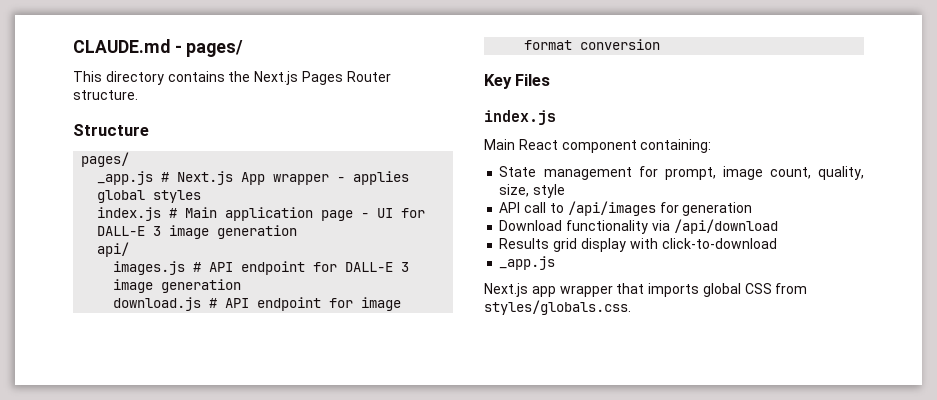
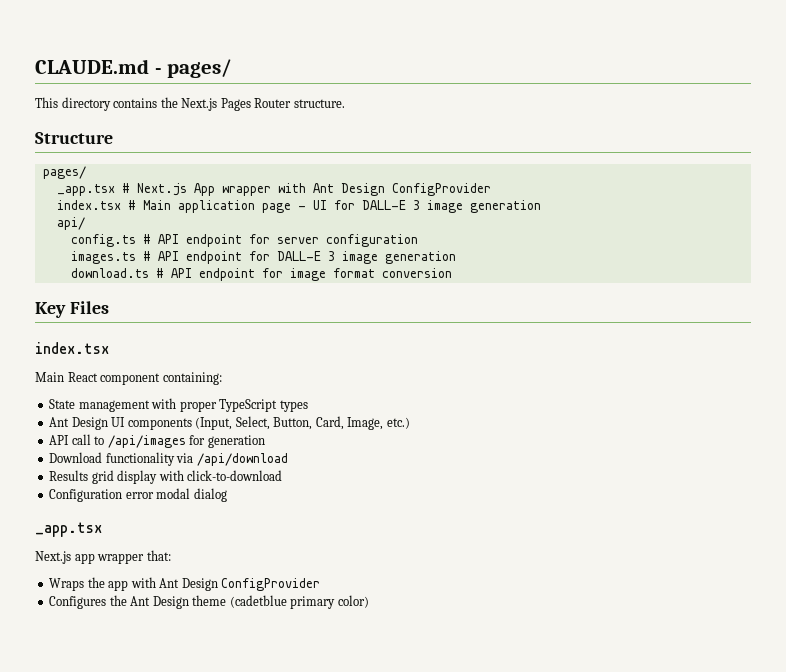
- _app.js # Next.js App wrapper - applies global styles
- index.js # Main application page - UI for DALL-E 3 image generation
+ _app.tsx # Next.js App wrapper with Ant Design ConfigProvider
+ index.tsx # Main application page - UI for DALL-E 3 image generation
- images.js # API endpoint for DALL-E 3 image generation
+ config.ts # API endpoint for server configuration
+ images.ts # API endpoint for DALL-E 3 image generation
- download.js # API endpoint for image format conversion
+ download.ts # API endpoint for image format conversion
  Key Files
- index.js
+ index.tsx
- State management for prompt, image count, quality, size, style
+ State management with proper TypeScript types
+ Ant Design UI components (Input, Select, Button, Card, Image, etc.)
  Results grid display with click-to-download
- _app.js
- Next.js app wrapper that imports global CSS from styles/globals.css.
+ Configuration error modal dialog
+ _app.tsx
+ Next.js app wrapper that:
+ Wraps the app with Ant Design ConfigProvider
+ Configures the Ant Design theme (cadetblue primary color)

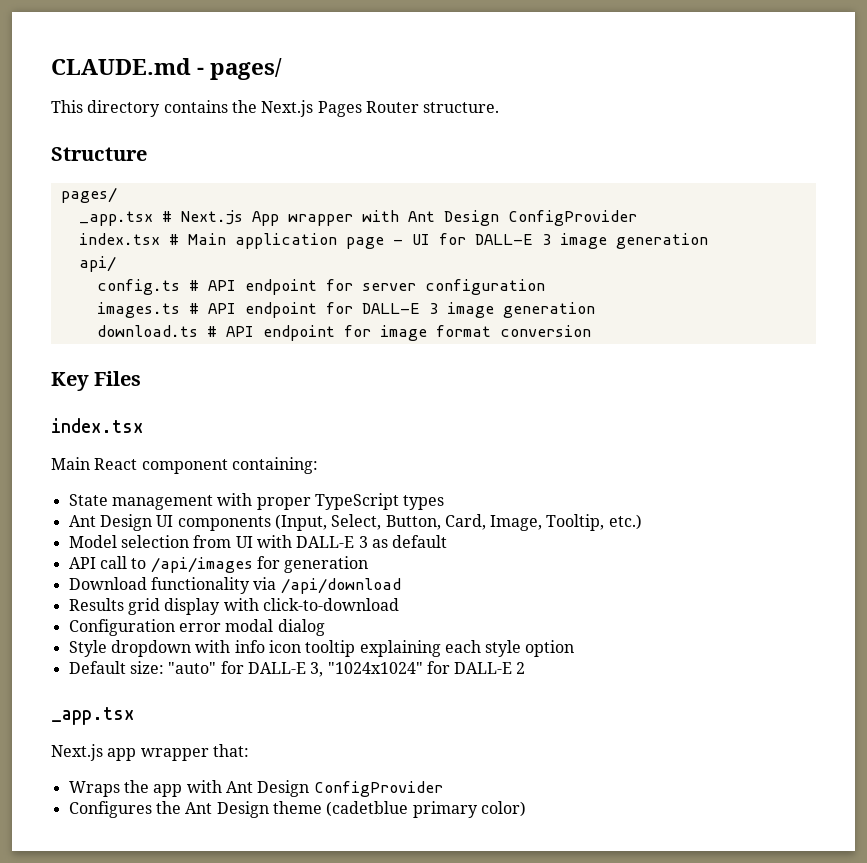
- Ant Design UI components (Input, Select, Button, Card, Image, etc.)
+ Ant Design UI components (Input, Select, Button, Card, Image, Tooltip, etc.)
+ Model selection from UI with DALL-E 3 as default
+ Style dropdown with info icon tooltip explaining each style option
+ Default size: "auto" for DALL-E 3, "1024x1024" for DALL-E 2

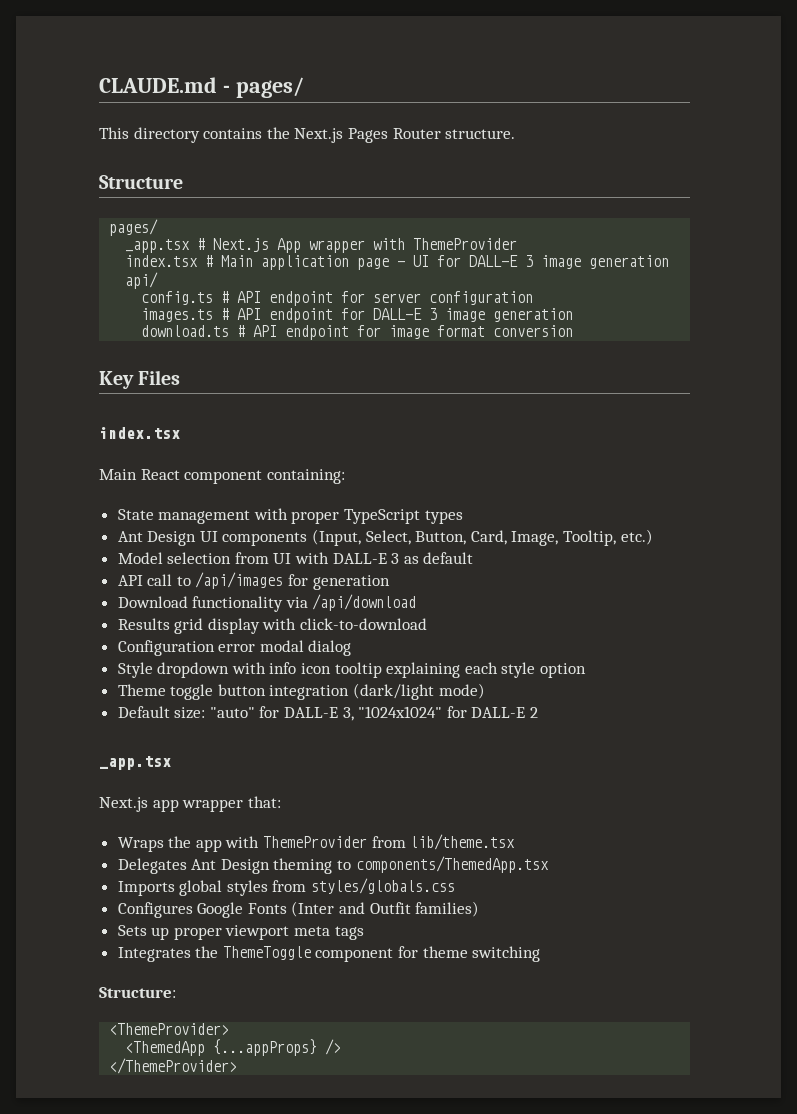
- _app.tsx # Next.js App wrapper with Ant Design ConfigProvider
+ _app.tsx # Next.js App wrapper with ThemeProvider
+ Theme toggle button integration (dark/light mode)
- Wraps the app with Ant Design ConfigProvider
- Configures the Ant Design theme (cadetblue primary color)
+ Wraps the app with ThemeProvider from lib/theme.tsx
+ Delegates Ant Design theming to components/ThemedApp.tsx
+ Imports global styles from styles/globals.css
+ Configures Google Fonts (Inter and Outfit families)
+ Sets up proper viewport meta tags
+ Integrates the ThemeToggle component for theme switching
+ Structure:
+ <ThemeProvider>
+ <ThemedApp {...appProps} />
+ </ThemeProvider>

